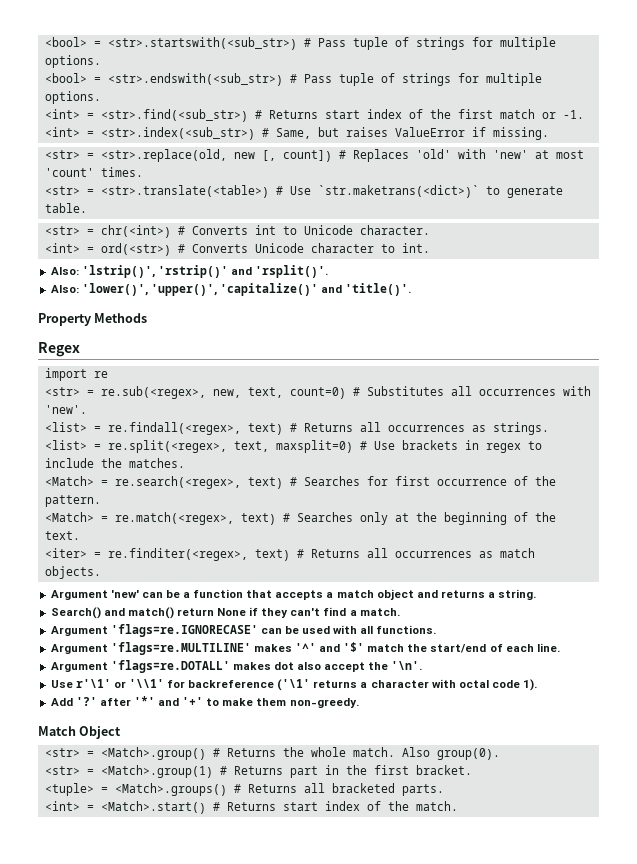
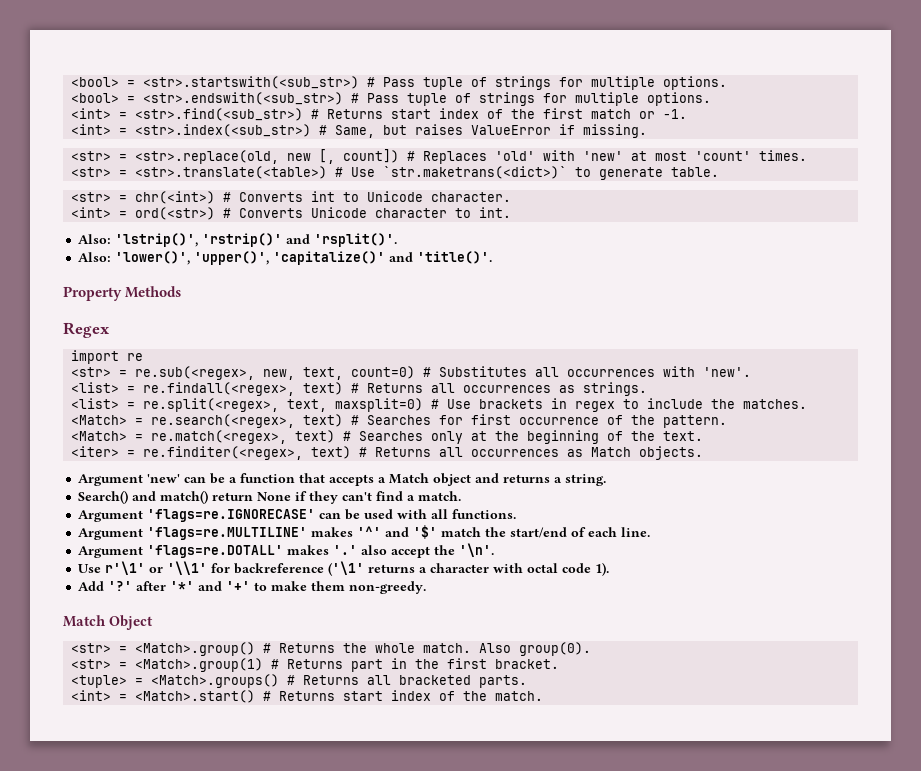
- <iter> = re.finditer(<regex>, text) # Returns all occurrences as match objects.
+ <iter> = re.finditer(<regex>, text) # Returns all occurrences as Match objects.
- Argument 'new' can be a function that accepts a match object and returns a string.
+ Argument 'new' can be a function that accepts a Match object and returns a string.
- Argument 'flags=re.DOTALL' makes dot also accept the '\n'.
+ Argument 'flags=re.DOTALL' makes '.' also accept the '\n'.

